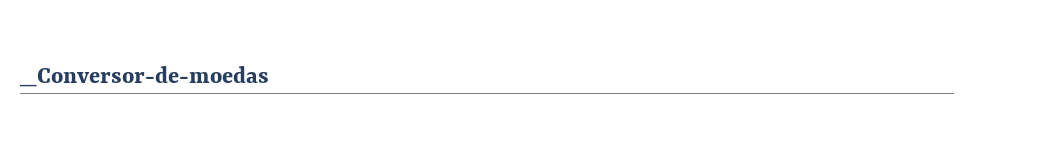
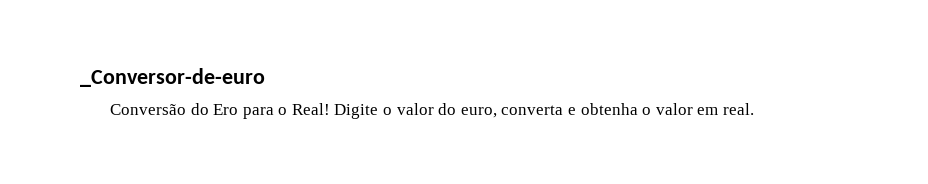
- _Conversor-de-moedas
+ _Conversor-de-euro
+ Conversão do Ero para o Real! Digite o valor do euro, converta e obtenha o valor em real.

